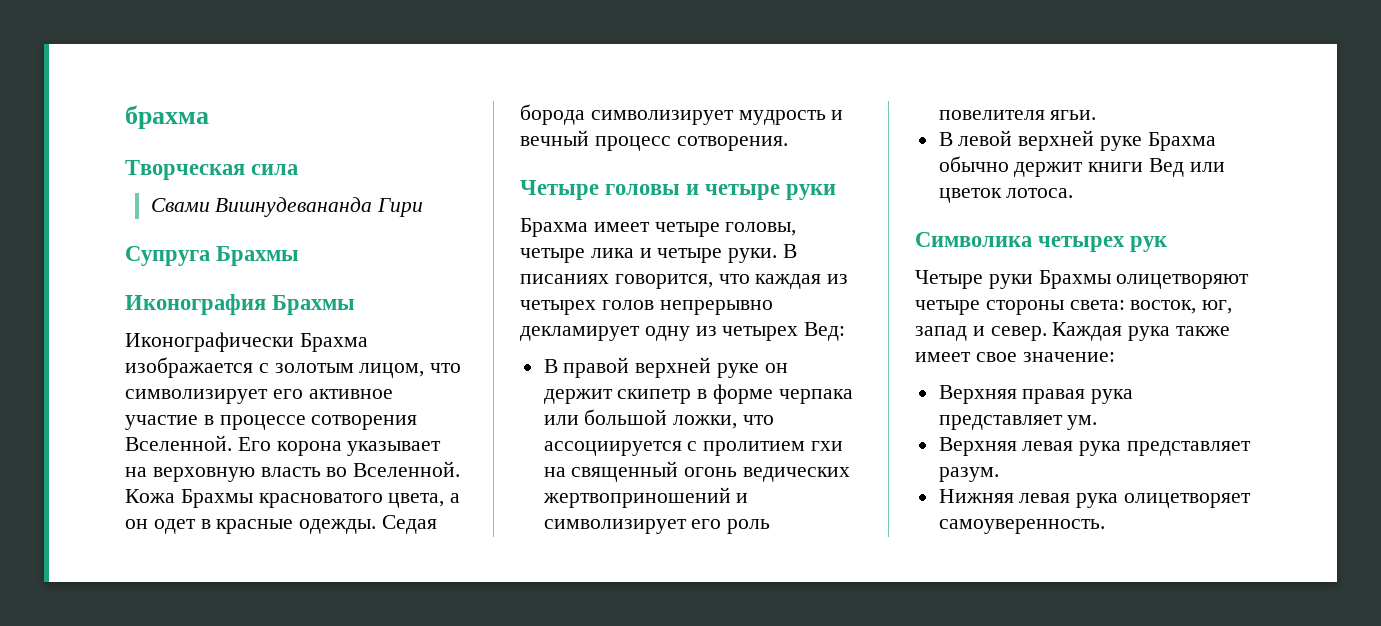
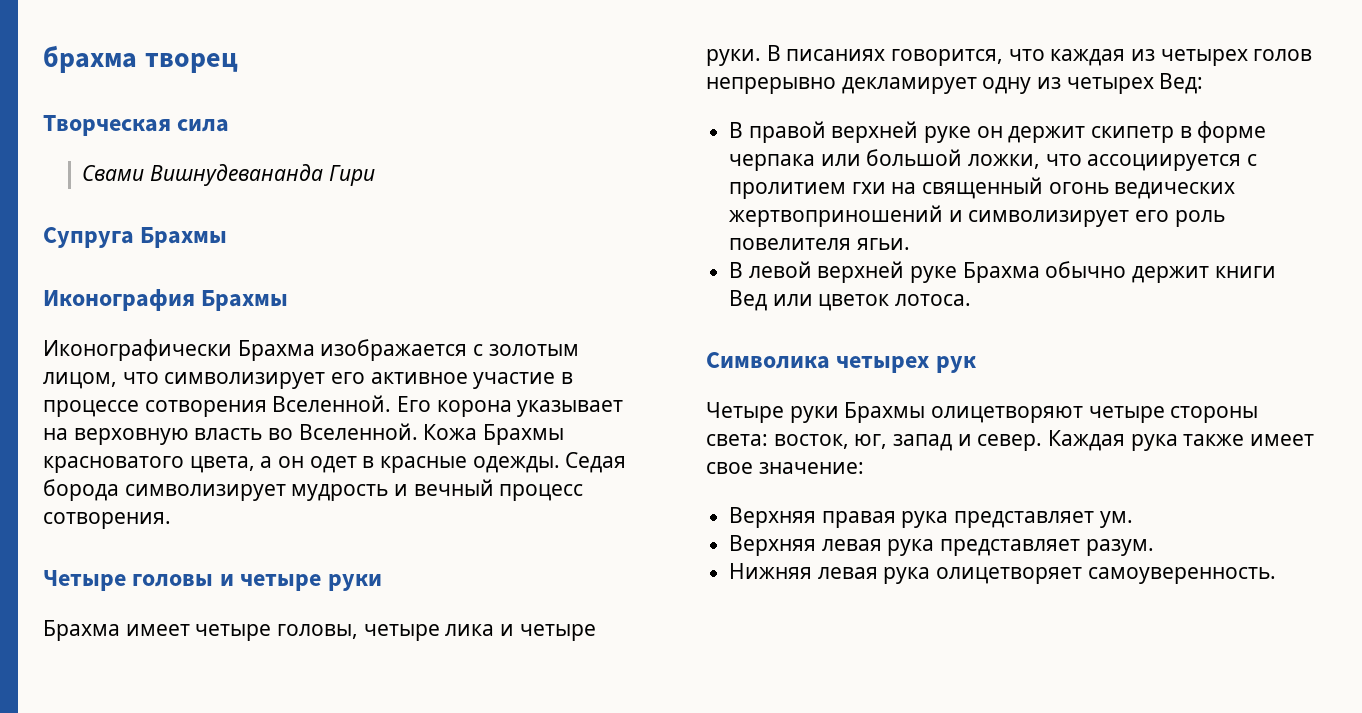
- брахма
+ брахма творец

